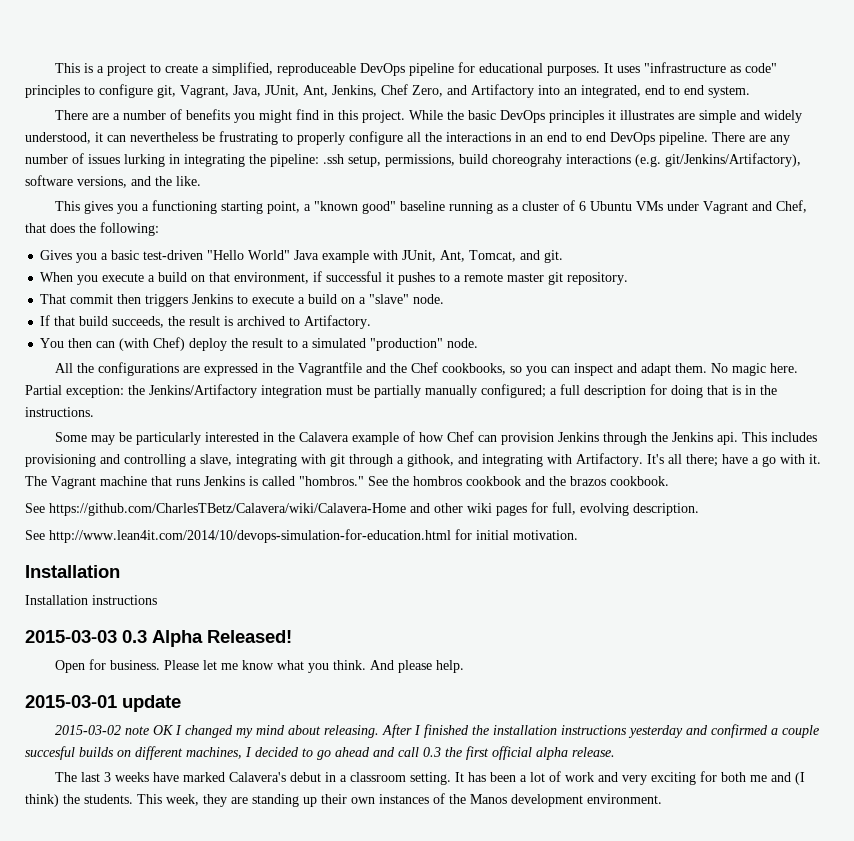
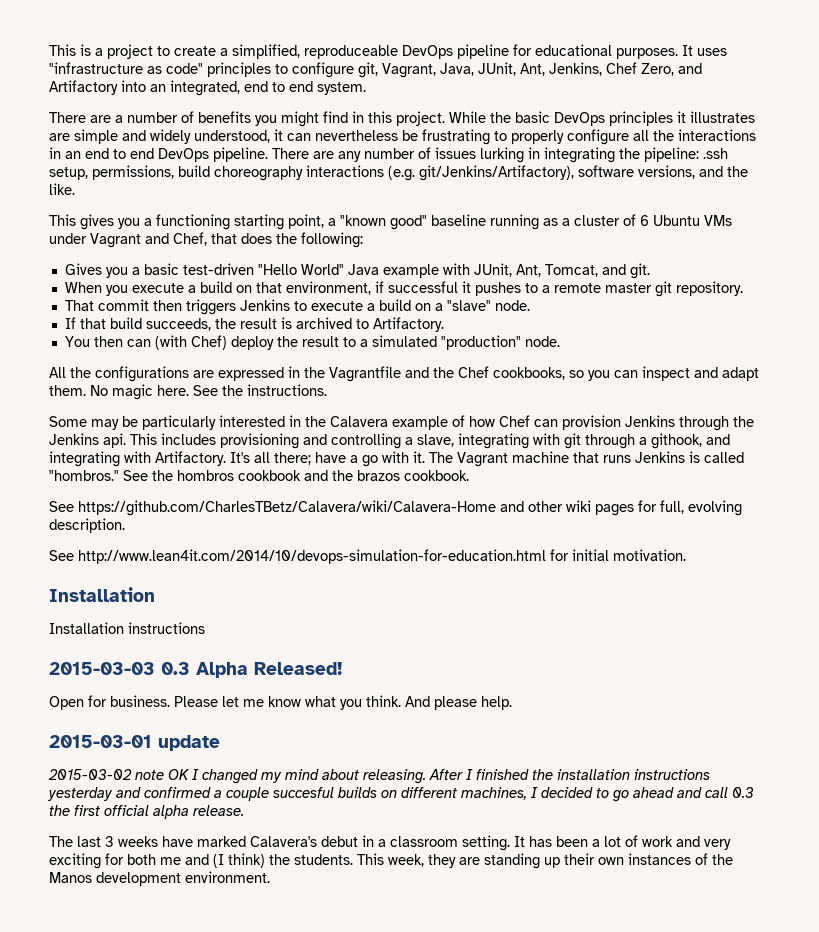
- There are any number of issues lurking in integrating the pipeline: .ssh setup, permissions, build choreograhy interactions (e.g. git/Jenkins/Artifactory), software versions, and the like.
+ There are any number of issues lurking in integrating the pipeline: .ssh setup, permissions, build choreography interactions (e.g. git/Jenkins/Artifactory), software versions, and the like.
- Partial exception: the Jenkins/Artifactory integration must be partially manually configured; a full description for doing that is in the instructions.
+ See the instructions.

